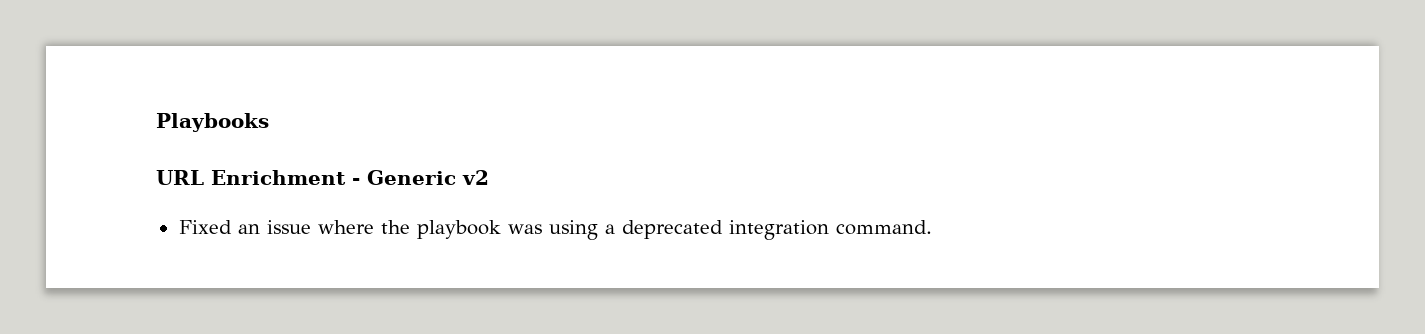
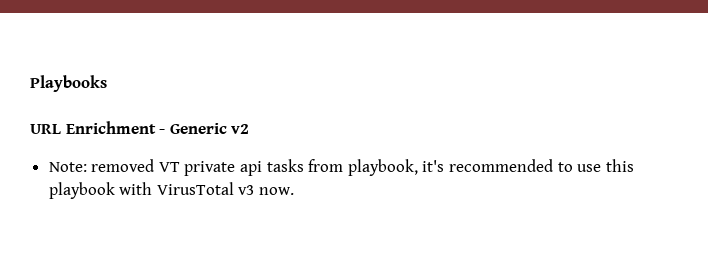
- Fixed an issue where the playbook was using a deprecated integration command.
+ Note: removed VT private api tasks from playbook, it's recommended to use this playbook with VirusTotal v3 now.

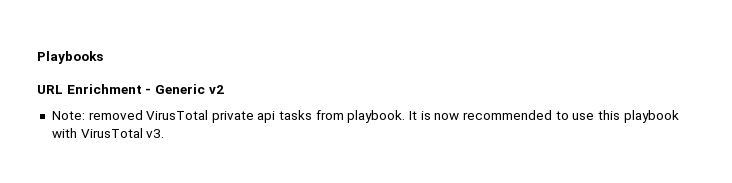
- Note: removed VT private api tasks from playbook, it's recommended to use this playbook with VirusTotal v3 now.
+ Note: removed VirusTotal private api tasks from playbook. It is now recommended to use this playbook with VirusTotal v3.

